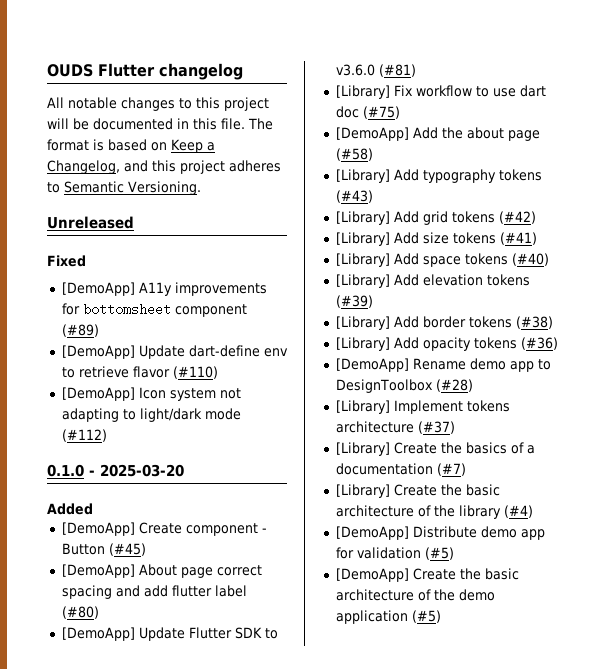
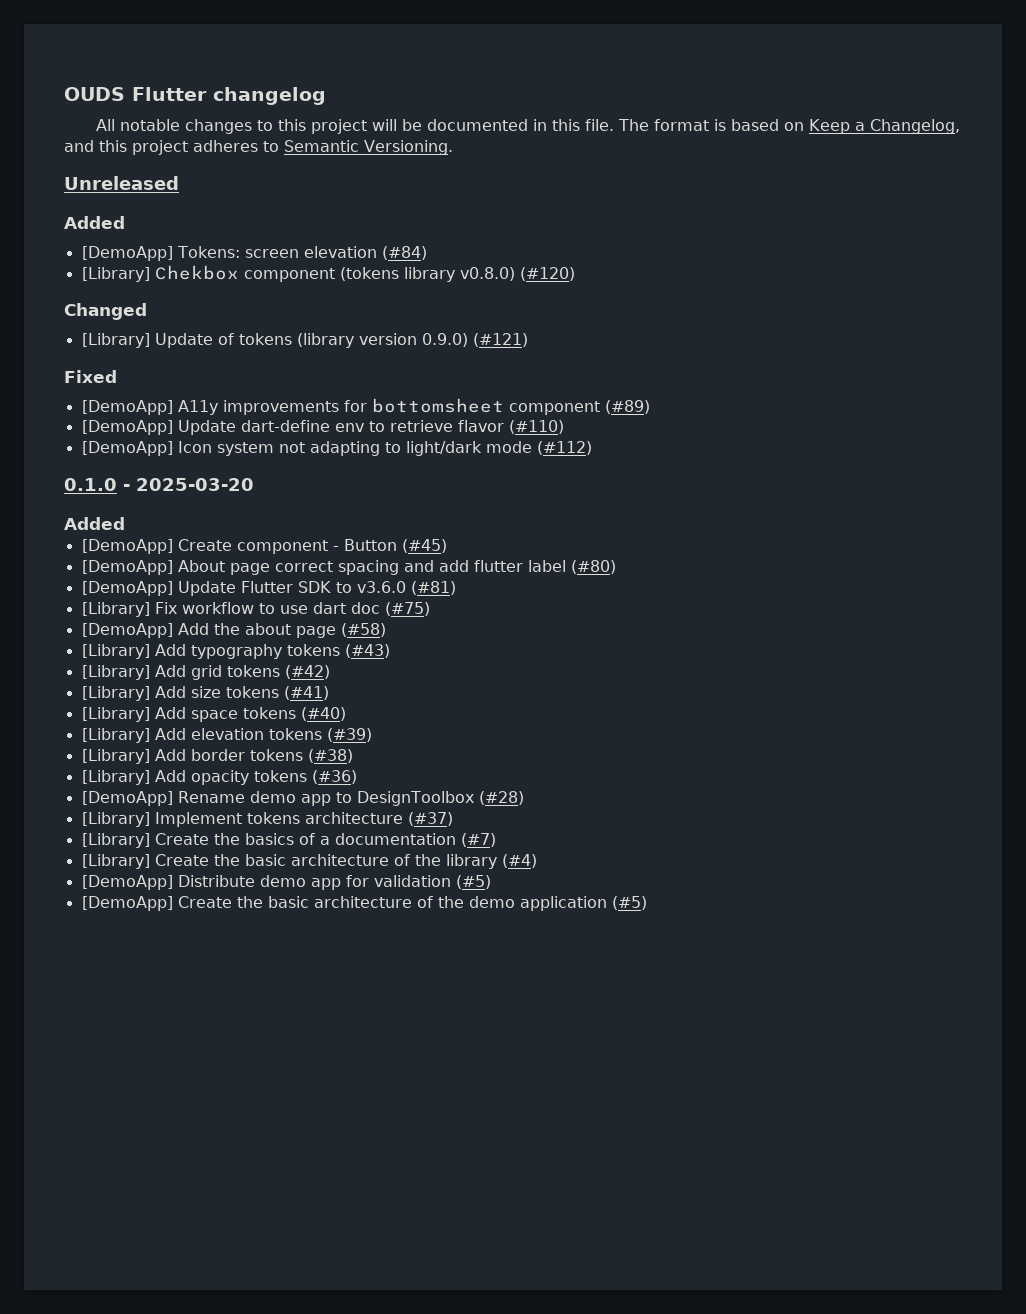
  Unreleased
+ Added
+ [DemoApp] Tokens: screen elevation (#84)
+ [Library] Chekbox component (tokens library v0.8.0) (#120)
+ Changed
+ [Library] Update of tokens (library version 0.9.0) (#121)

